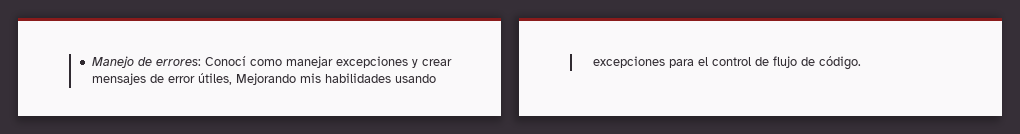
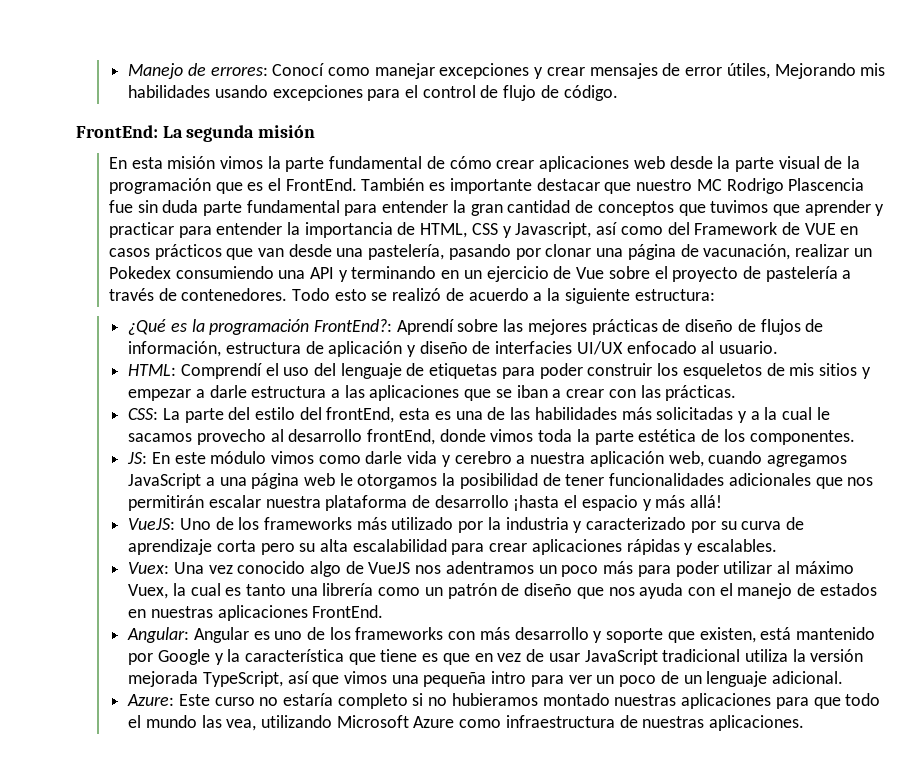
+ FrontEnd: La segunda misión
+ En esta misión vimos la parte fundamental de cómo crear aplicaciones web desde la parte visual de la programación que es el FrontEnd. También es importante destacar que nuestro MC Rodrigo Plascencia fue sin duda parte fundamental para entender la gran cantidad de conceptos que tuvimos que aprender y practicar para entender la importancia de HTML, CSS y Javascript, así como del Framework de VUE en casos prácticos que van desde una pastelería, pasando por clonar una página de vacunación, realizar un Pokedex consumiendo una API y terminando en un ejercicio de Vue sobre el proyecto de pastelería a través de contenedores. Todo esto se realizó de acuerdo a la siguiente estructura:
+ ¿Qué es la programación FrontEnd?: Aprendí sobre las mejores prácticas de diseño de flujos de información, estructura de aplicación y diseño de interfacies UI/UX enfocado al usuario.
+ HTML: Comprendí el uso del lenguaje de etiquetas para poder construir los esqueletos de mis sitios y empezar a darle estructura a las aplicaciones que se iban a crear con las prácticas.
+ CSS: La parte del estilo del frontEnd, esta es una de las habilidades más solicitadas y a la cual le sacamos provecho al desarrollo frontEnd, donde vimos toda la parte estética de los componentes.
+ JS: En este módulo vimos como darle vida y cerebro a nuestra aplicación web, cuando agregamos JavaScript a una página web le otorgamos la posibilidad de tener funcionalidades adicionales que nos permitirán escalar nuestra plataforma de desarrollo ¡hasta el espacio y más allá!
+ VueJS: Uno de los frameworks más utilizado por la industria y caracterizado por su curva de aprendizaje corta pero su alta escalabilidad para crear aplicaciones rápidas y escalables.
+ Vuex: Una vez conocido algo de VueJS nos adentramos un poco más para poder utilizar al máximo Vuex, la cual es tanto una librería como un patrón de diseño que nos ayuda con el manejo de estados en nuestras aplicaciones FrontEnd.
+ Angular: Angular es uno de los frameworks con más desarrollo y soporte que existen, está mantenido por Google y la característica que tiene es que en vez de usar JavaScript tradicional utiliza la versión mejorada TypeScript, así que vimos una pequeña intro para ver un poco de un lenguaje adicional.
+ Azure: Este curso no estaría completo si no hubieramos montado nuestras aplicaciones para que todo el mundo las vea, utilizando Microsoft Azure como infraestructura de nuestras aplicaciones.

